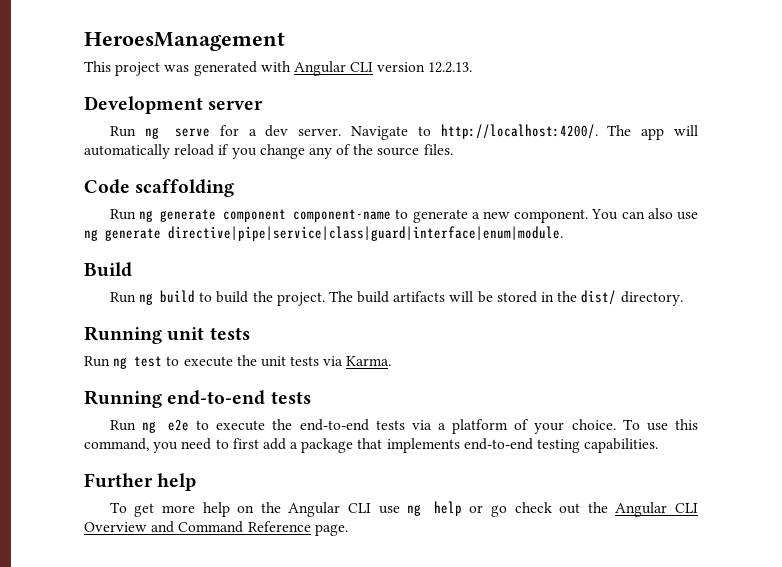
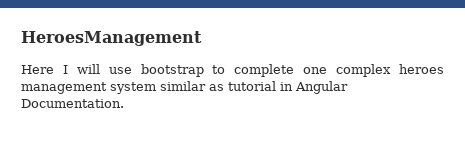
- This project was generated with Angular CLI version 12.2.13.
- Development server
- Run ng serve for a dev server. Navigate to http://localhost:4200/. The app will automatically reload if you change any of the source files.
- Code scaffolding
- Run ng generate component component-name to generate a new component. You can also use ng generate directive|pipe|service|class|guard|interface|enum|module.
- Build
- Run ng build to build the project. The build artifacts will be stored in the dist/ directory.
- Running unit tests
- Run ng test to execute the unit tests via Karma.
- Running end-to-end tests
- Run ng e2e to execute the end-to-end tests via a platform of your choice. To use this command, you need to first add a package that implements end-to-end testing capabilities.
- Further help
- To get more help on the Angular CLI use ng help or go check out the Angular CLI Overview and Command Reference page.
+ Here I will use bootstrap to complete one complex heroes management system similar as tutorial in Angular Documentation.

